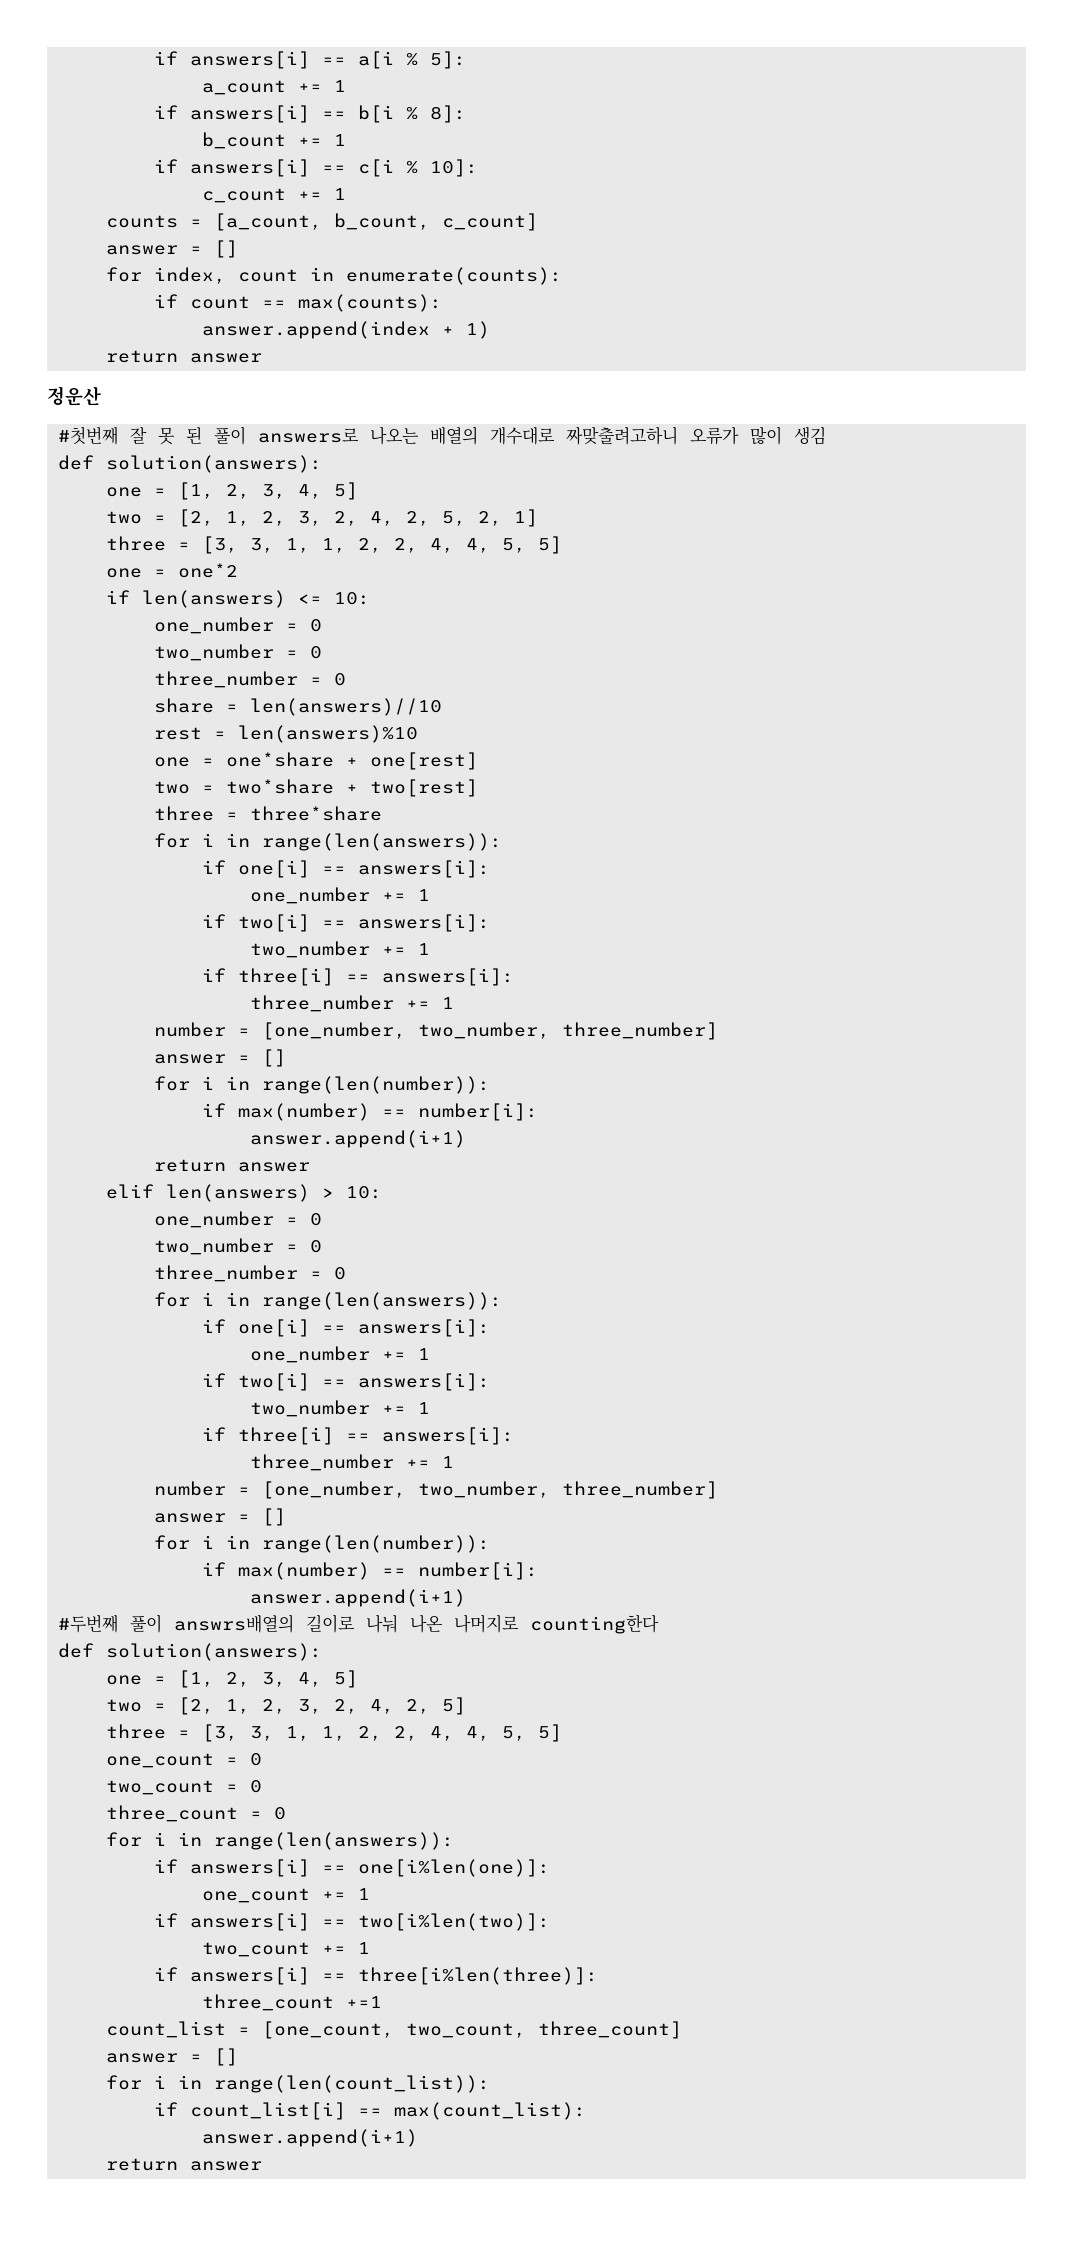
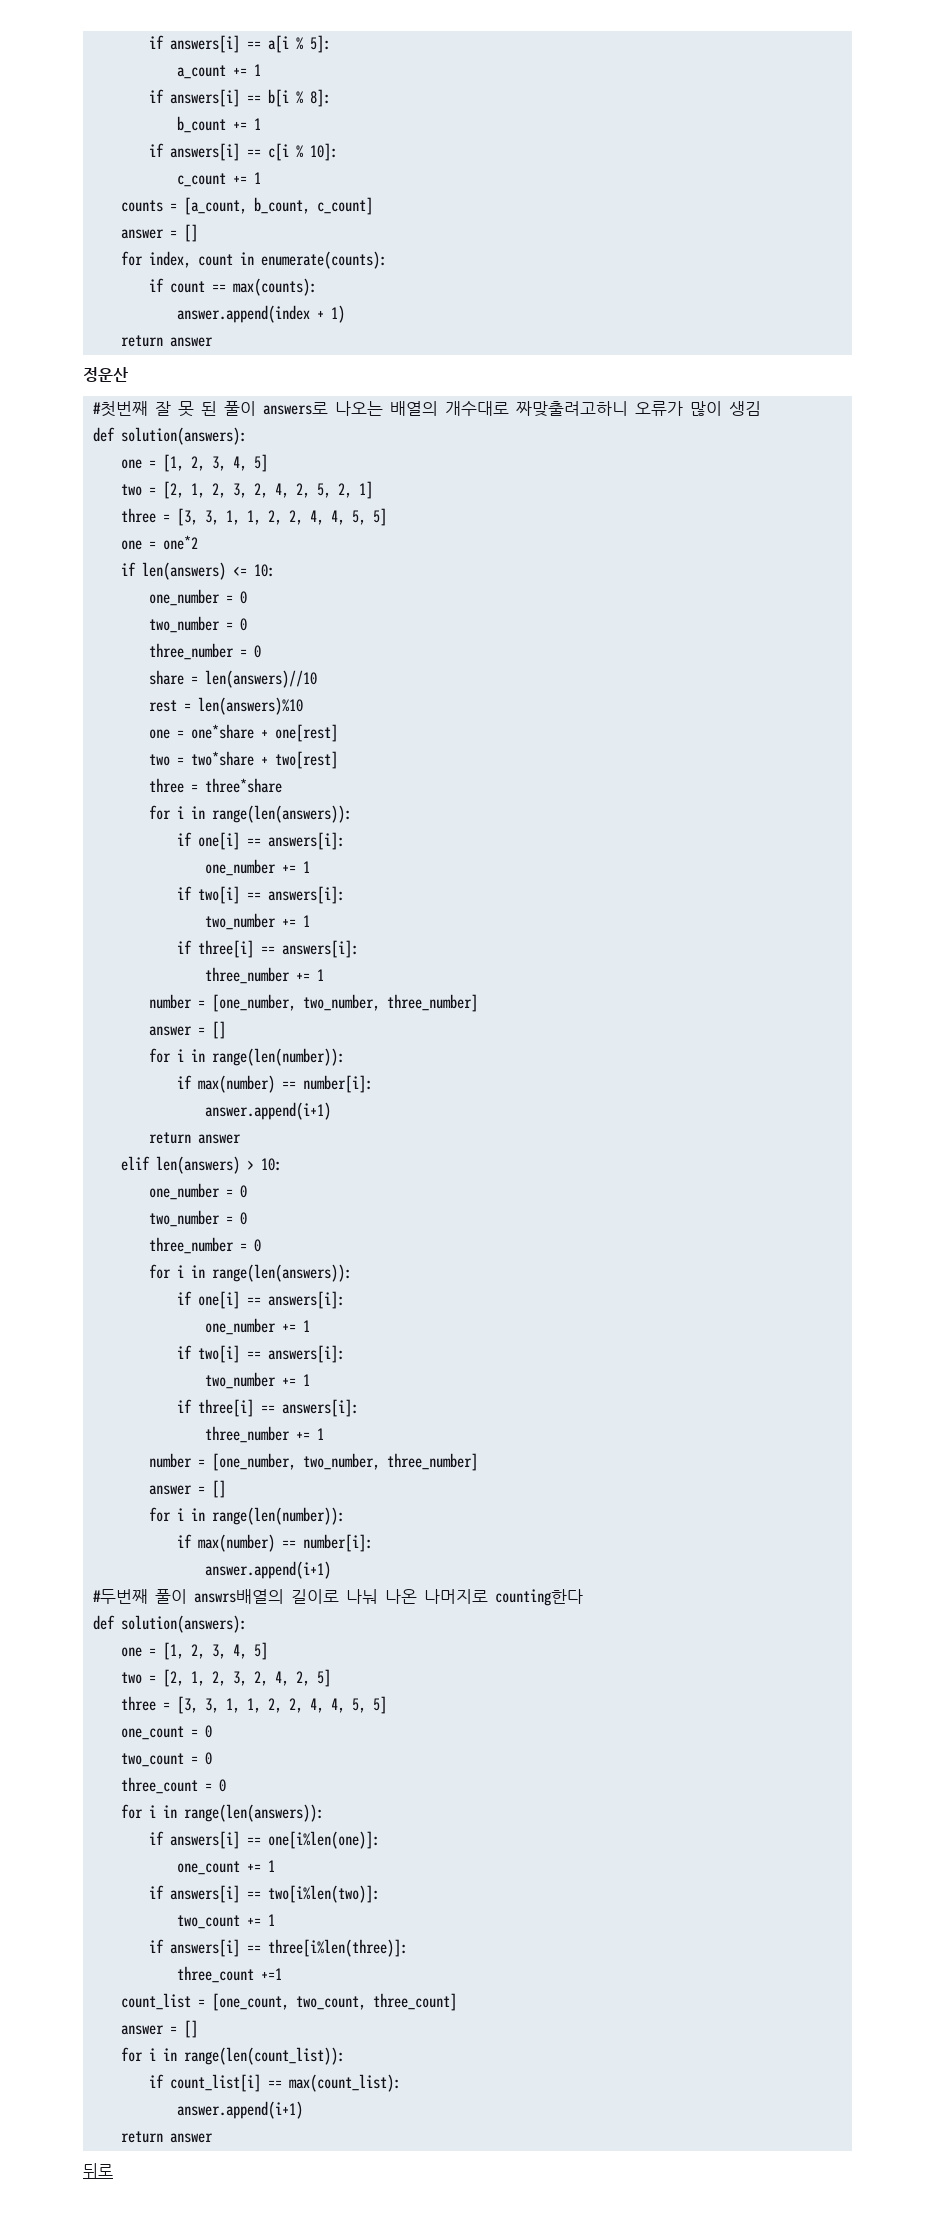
+ 뒤로

